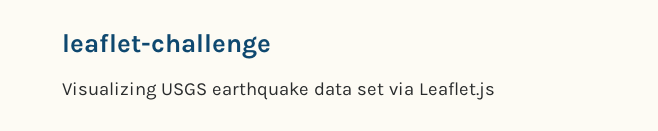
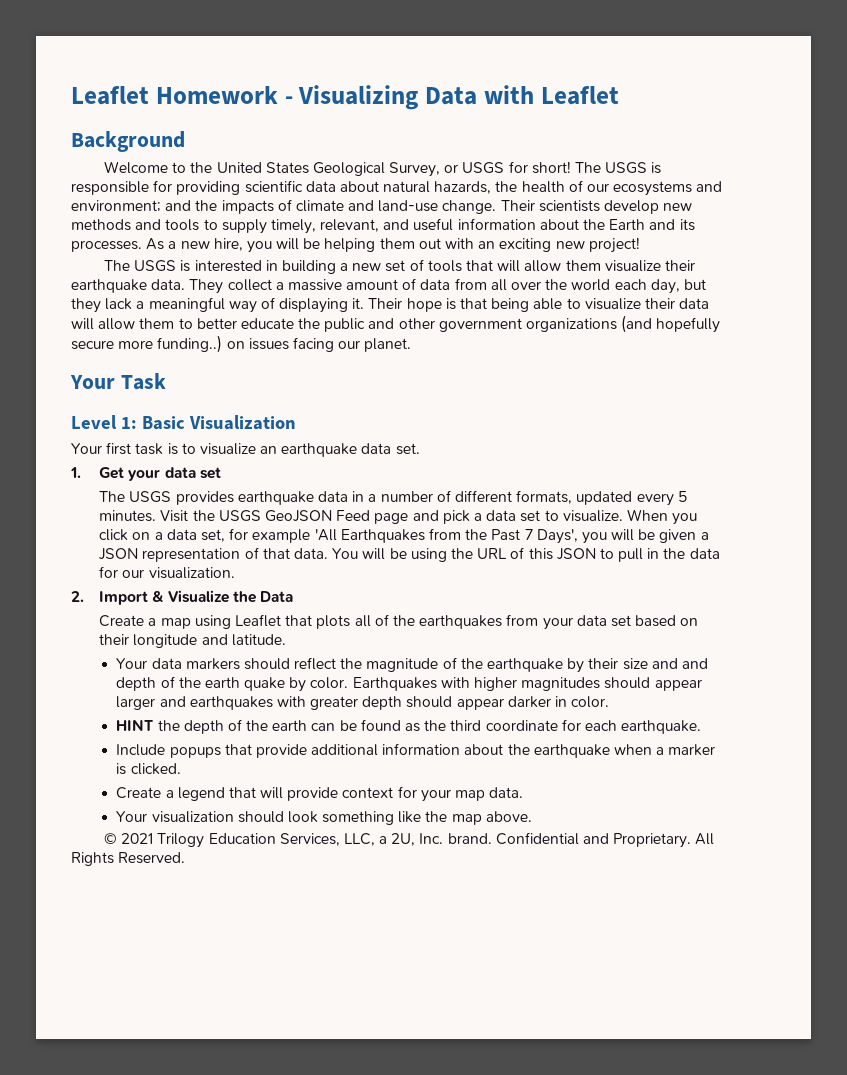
- leaflet-challenge
- Visualizing USGS earthquake data set via Leaflet.js
+ Leaflet Homework - Visualizing Data with Leaflet
+ Background
+ Welcome to the United States Geological Survey, or USGS for short! The USGS is responsible for providing scientific data about natural hazards, the health of our ecosystems and environment; and the impacts of climate and land-use change. Their scientists develop new methods and tools to supply timely, relevant, and useful information about the Earth and its processes. As a new hire, you will be helping them out with an exciting new project!
+ The USGS is interested in building a new set of tools that will allow them visualize their earthquake data. They collect a massive amount of data from all over the world each day, but they lack a meaningful way of displaying it. Their hope is that being able to visualize their data will allow them to better educate the public and other government organizations (and hopefully secure more funding..) on issues facing our planet.
+ Your Task
+ Level 1: Basic Visualization
+ Your first task is to visualize an earthquake data set.
+ 1. Get your data set
+ The USGS provides earthquake data in a number of different formats, updated every 5 minutes. Visit the USGS GeoJSON Feed page and pick a data set to visualize. When you click on a data set, for example 'All Earthquakes from the Past 7 Days', you will be given a JSON representation of that data. You will be using the URL of this JSON to pull in the data for our visualization.
+ 2. Import & Visualize the Data
+ Create a map using Leaflet that plots all of the earthquakes from your data set based on their longitude and latitude.
+ Your data markers should reflect the magnitude of the earthquake by their size and and depth of the earth quake by color. Earthquakes with higher magnitudes should appear larger and earthquakes with greater depth should appear darker in color.
+ HINT the depth of the earth can be found as the third coordinate for each earthquake.
+ Include popups that provide additional information about the earthquake when a marker is clicked.
+ Create a legend that will provide context for your map data.
+ Your visualization should look something like the map above.
+ © 2021 Trilogy Education Services, LLC, a 2U, Inc. brand. Confidential and Proprietary. All Rights Reserved.

